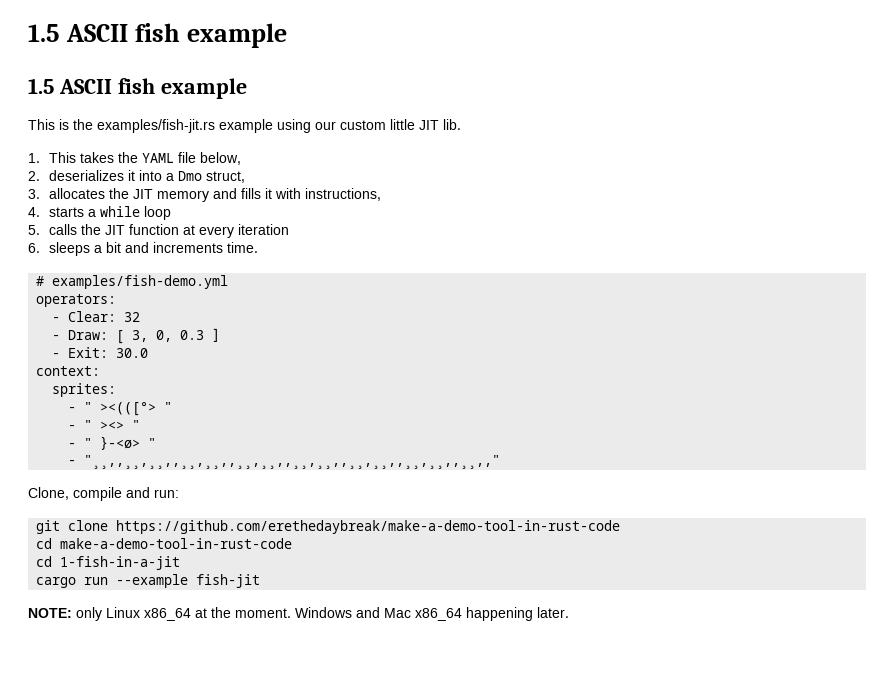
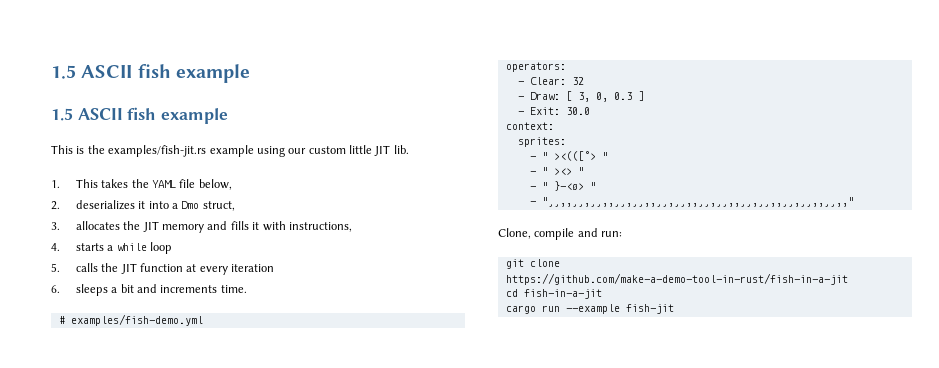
- git clone https://github.com/erethedaybreak/make-a-demo-tool-in-rust-code
- cd make-a-demo-tool-in-rust-code
- cd 1-fish-in-a-jit
+ git clone https://github.com/make-a-demo-tool-in-rust/fish-in-a-jit
+ cd fish-in-a-jit
- NOTE: only Linux x86_64 at the moment. Windows and Mac x86_64 happening later.

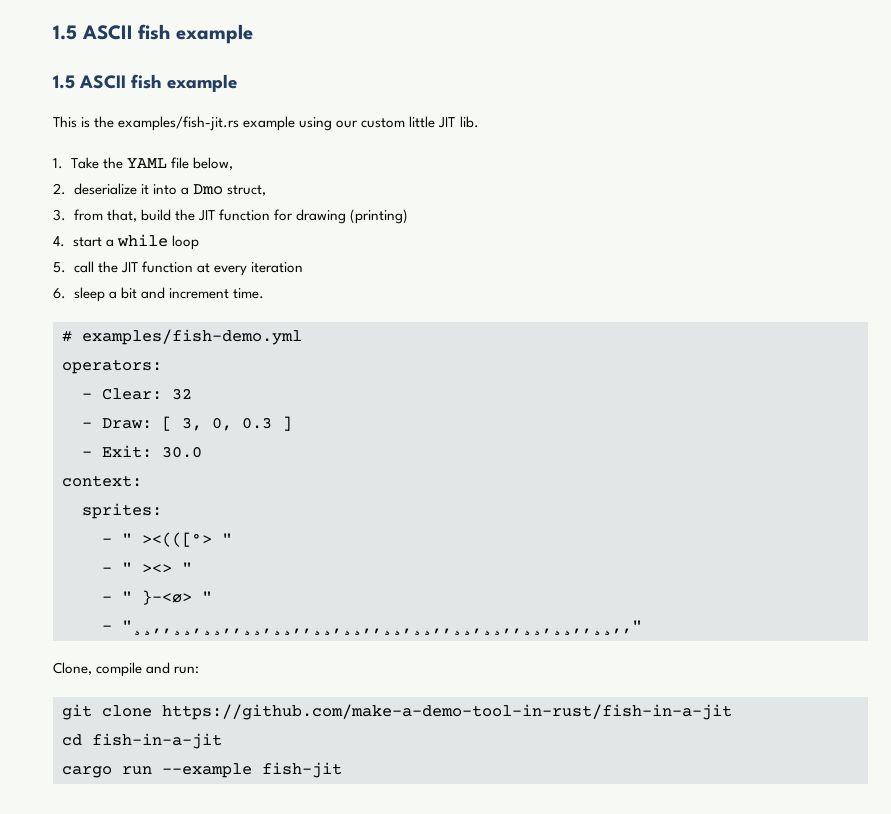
- 1. This takes the YAML file below,
+ 1. Take the YAML file below,
- 2. deserializes it into a Dmo struct,
+ 2. deserialize it into a Dmo struct,
- 3. allocates the JIT memory and fills it with instructions,
+ 3. from that, build the JIT function for drawing (printing)
- 4. starts a while loop
+ 4. start a while loop
- 5. calls the JIT function at every iteration
+ 5. call the JIT function at every iteration
- 6. sleeps a bit and increments time.
+ 6. sleep a bit and increment time.

